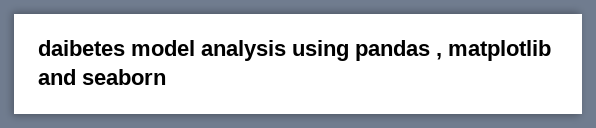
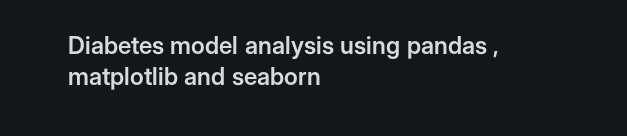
- daibetes model analysis using pandas , matplotlib and seaborn
+ Diabetes model analysis using pandas , matplotlib and seaborn

